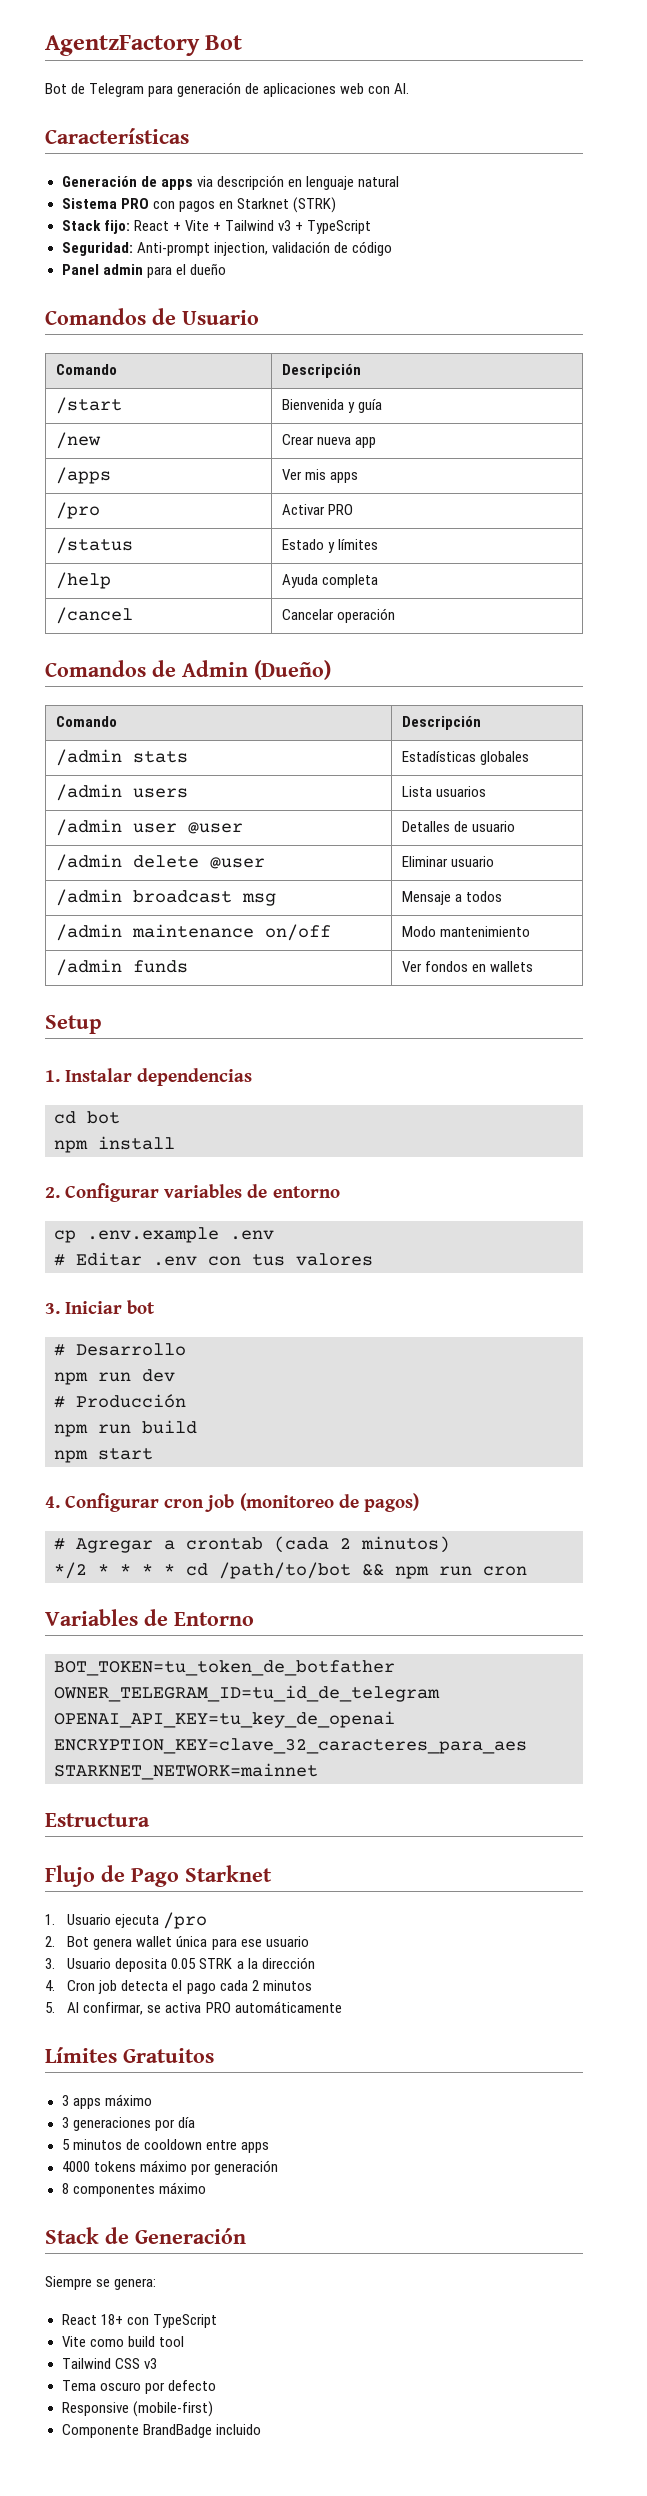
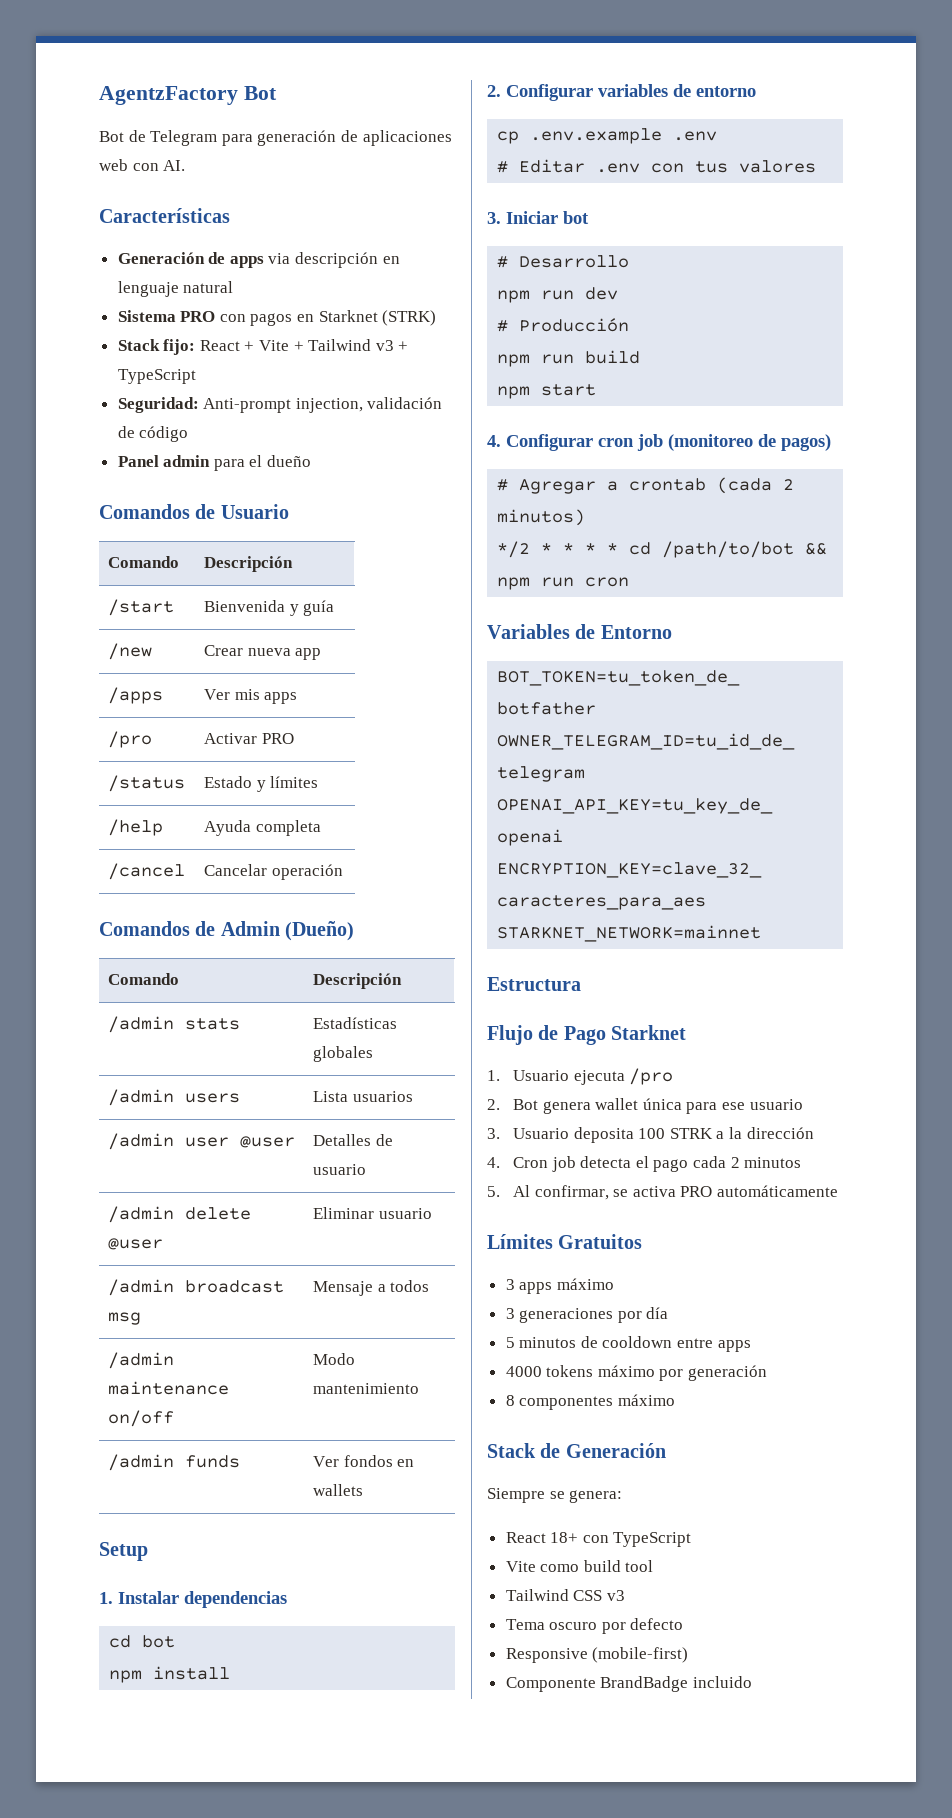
- 3. Usuario deposita 0.05 STRK a la dirección
+ 3. Usuario deposita 100 STRK a la dirección

